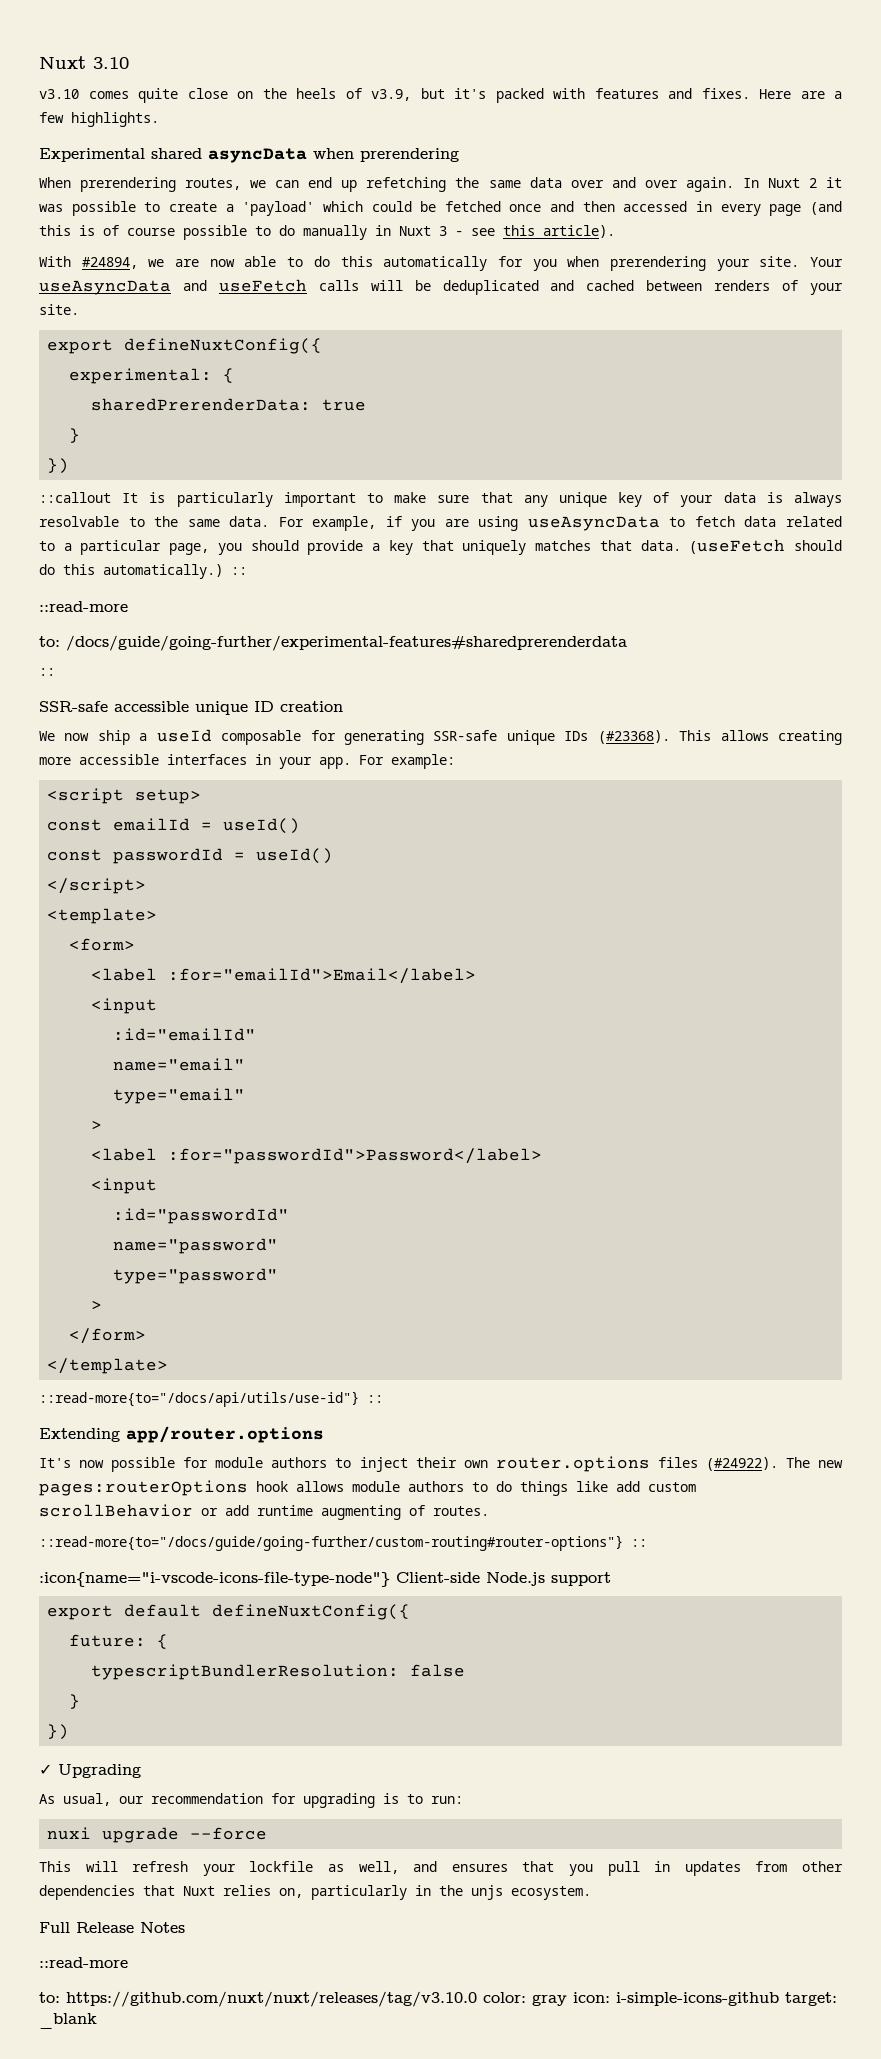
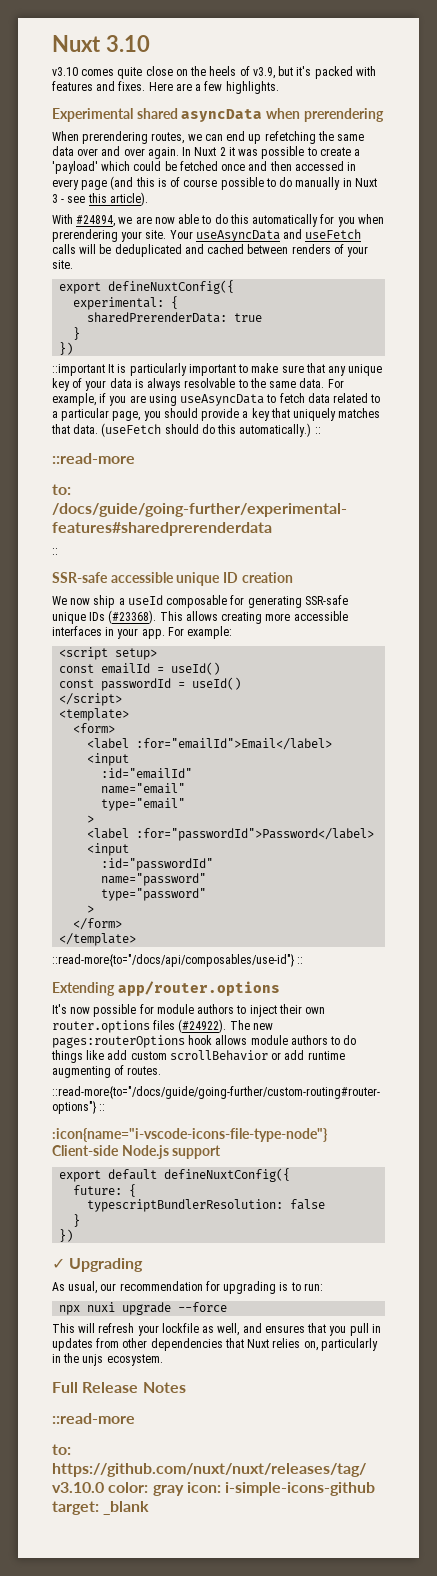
- ::callout It is particularly important to make sure that any unique key of your data is always resolvable to the same data.
+ ::important It is particularly important to make sure that any unique key of your data is always resolvable to the same data.
- ::read-more{to="/docs/api/utils/use-id"} ::
+ ::read-more{to="/docs/api/composables/use-id"} ::
- nuxi upgrade --force
+ npx nuxi upgrade --force

